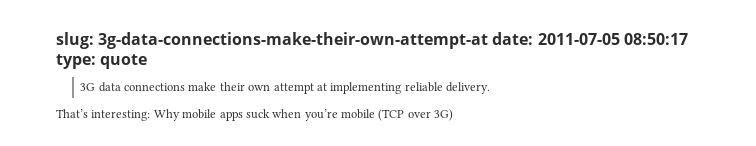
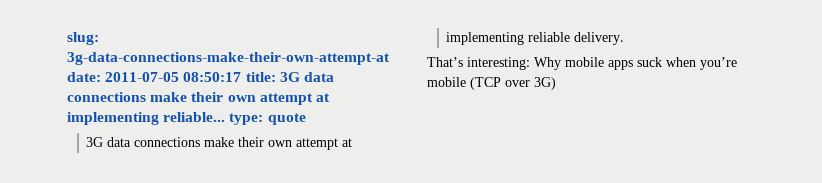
- slug: 3g-data-connections-make-their-own-attempt-at date: 2011-07-05 08:50:17 type: quote
+ slug: 3g-data-connections-make-their-own-attempt-at date: 2011-07-05 08:50:17 title: 3G data connections make their own attempt at implementing reliable... type: quote

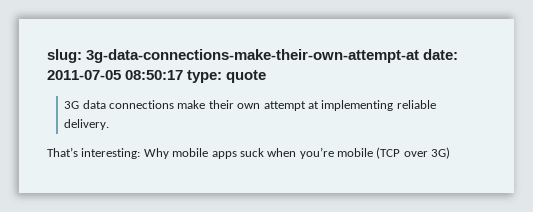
- slug: 3g-data-connections-make-their-own-attempt-at date: 2011-07-05 08:50:17 title: 3G data connections make their own attempt at implementing reliable... type: quote
+ slug: 3g-data-connections-make-their-own-attempt-at date: 2011-07-05 08:50:17 type: quote

